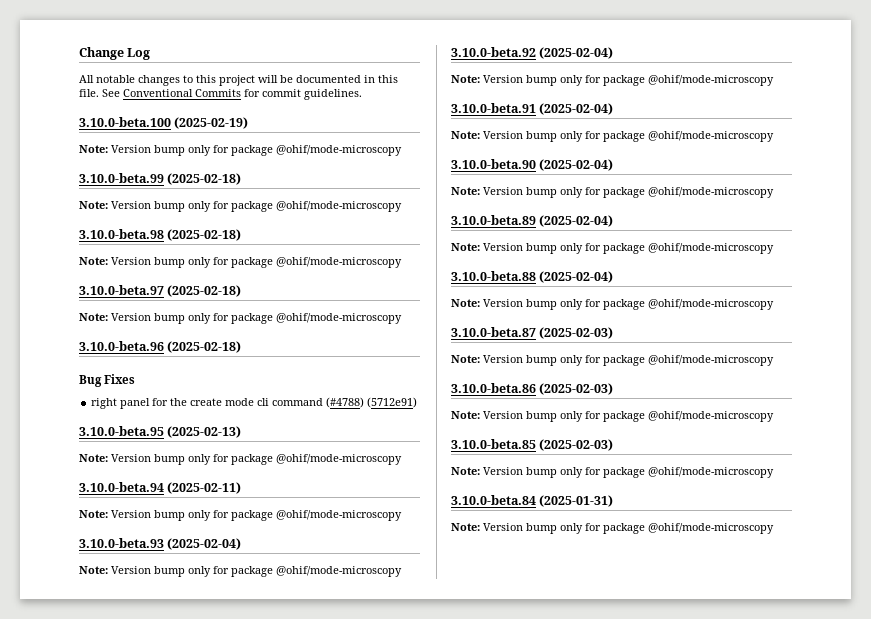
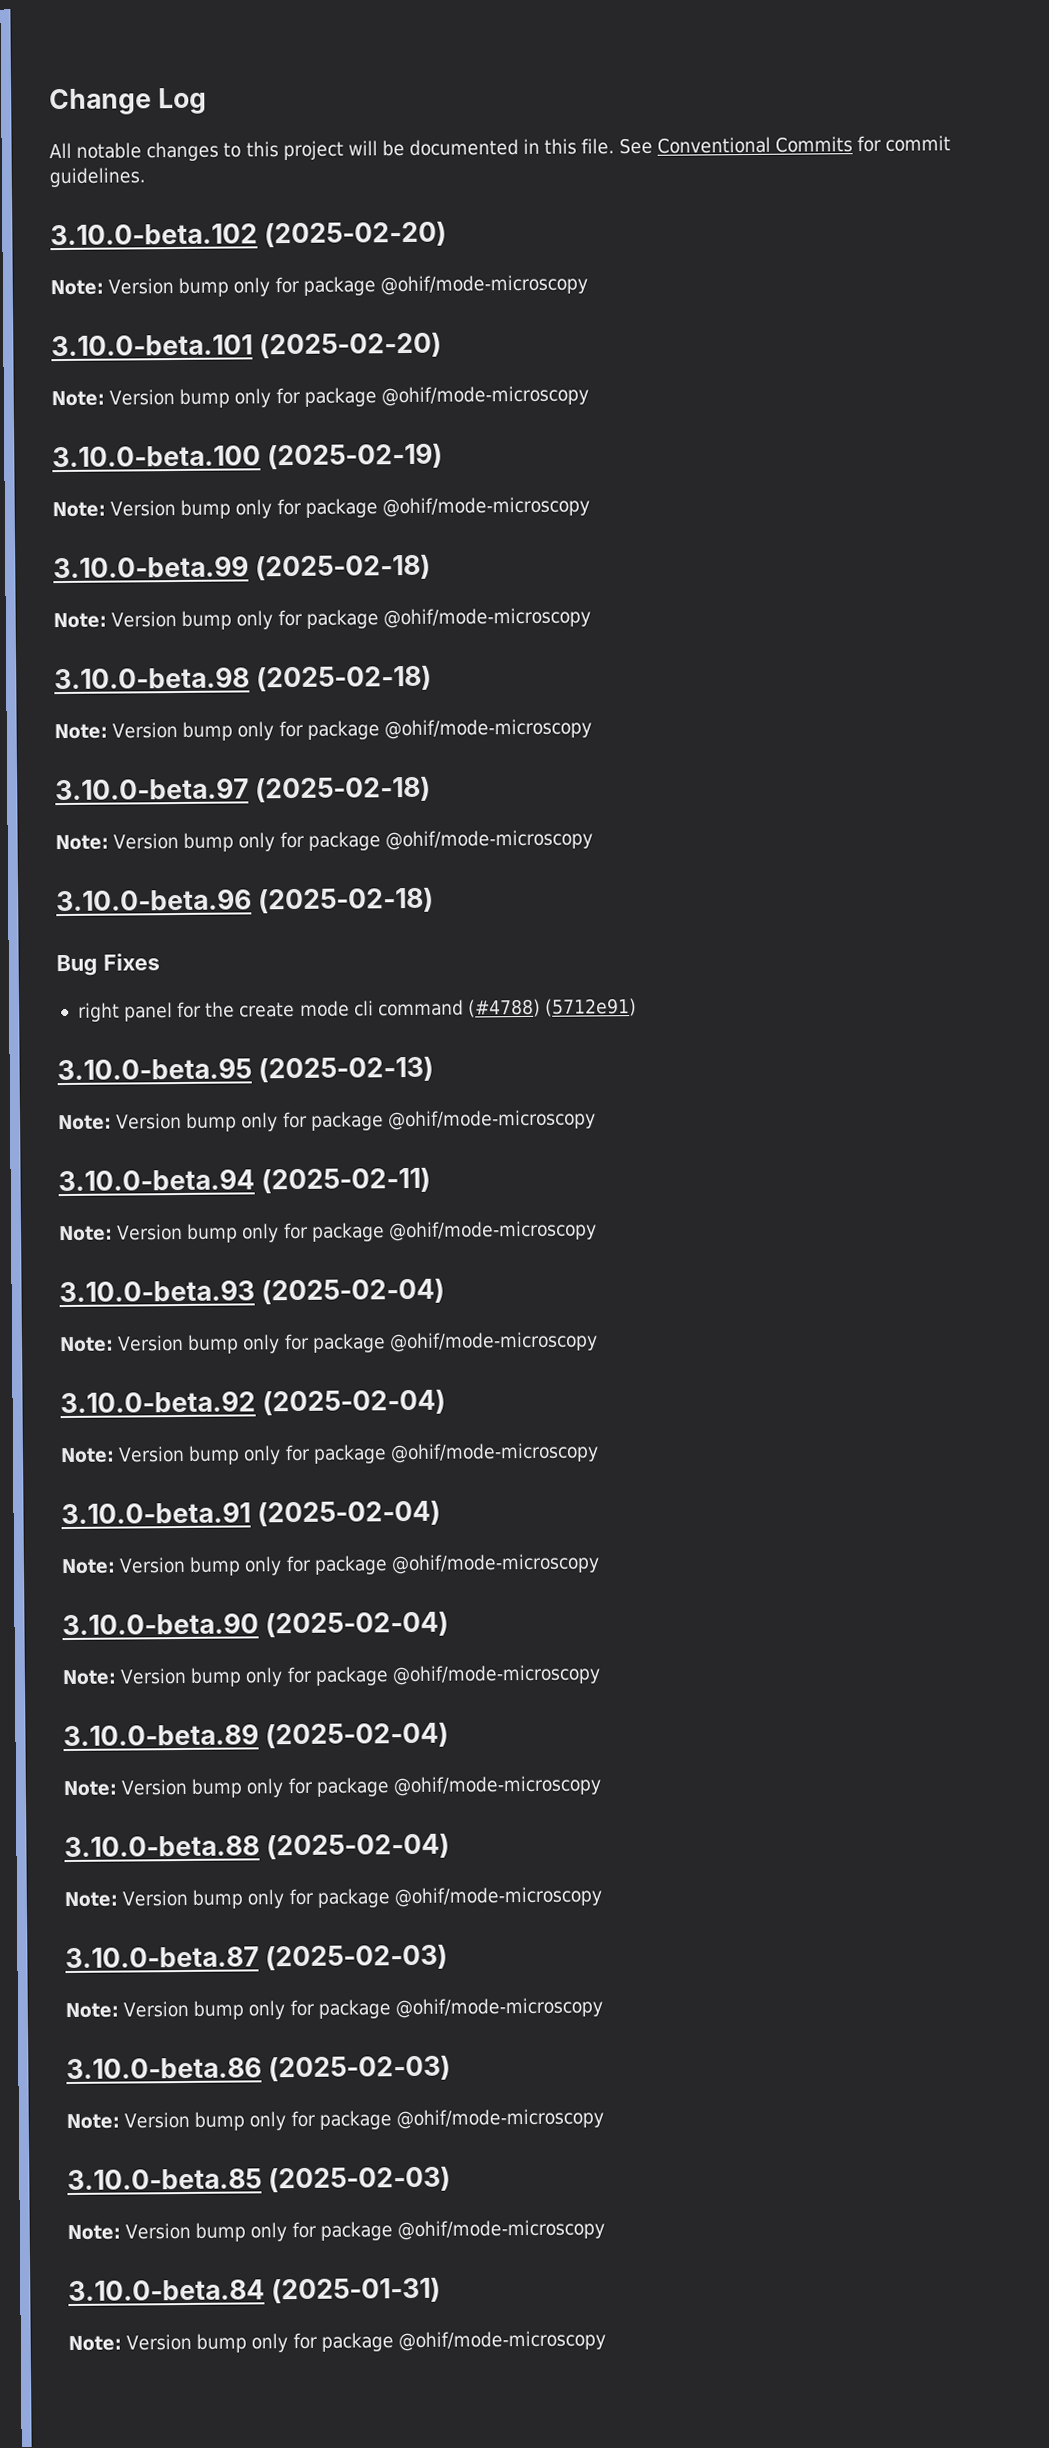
+ 3.10.0-beta.102 (2025-02-20)
+ Note: Version bump only for package @ohif/mode-microscopy
+ 3.10.0-beta.101 (2025-02-20)
+ Note: Version bump only for package @ohif/mode-microscopy

